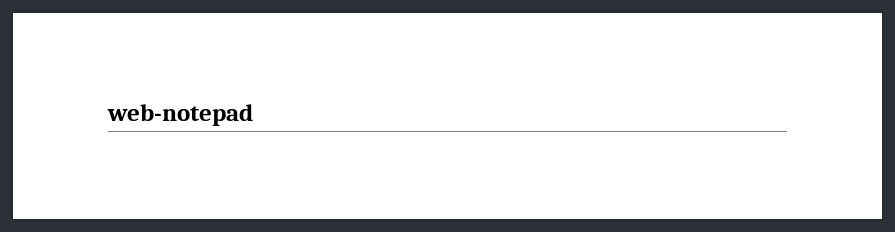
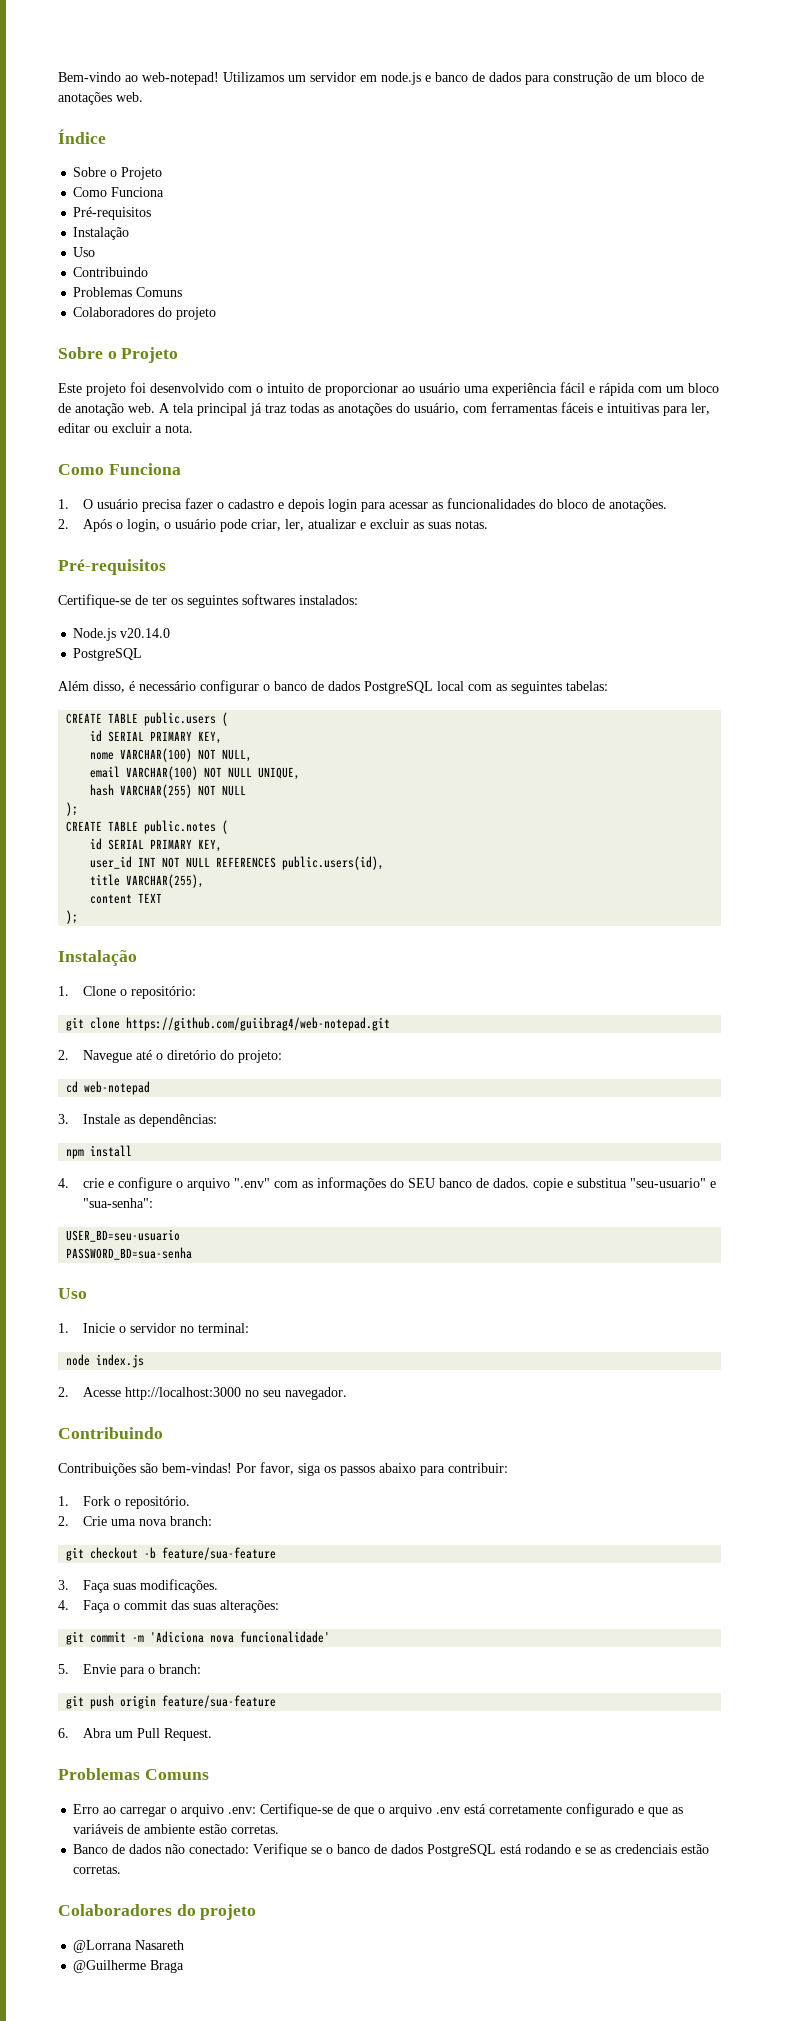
- web-notepad
+ Bem-vindo ao web-notepad! Utilizamos um servidor em node.js e banco de dados para construção de um bloco de anotações web.
+ Índice
+ Sobre o Projeto
+ Como Funciona
+ Pré-requisitos
+ Instalação
+ Uso
+ Contribuindo
+ Problemas Comuns
+ Colaboradores do projeto
+ Sobre o Projeto
+ Este projeto foi desenvolvido com o intuito de proporcionar ao usuário uma experiência fácil e rápida com um bloco de anotação web. A tela principal já traz todas as anotações do usuário, com ferramentas fáceis e intuitivas para ler, editar ou excluir a nota.
+ Como Funciona
+ 1. O usuário precisa fazer o cadastro e depois login para acessar as funcionalidades do bloco de anotações.
+ 2. Após o login, o usuário pode criar, ler, atualizar e excluir as suas notas.
+ Pré-requisitos
+ Certifique-se de ter os seguintes softwares instalados:
+ Node.js v20.14.0
+ PostgreSQL
+ Além disso, é necessário configurar o banco de dados PostgreSQL local com as seguintes tabelas:
+ CREATE TABLE public.users (
+ id SERIAL PRIMARY KEY,
+ nome VARCHAR(100) NOT NULL,
+ email VARCHAR(100) NOT NULL UNIQUE,
+ hash VARCHAR(255) NOT NULL
+ );
+ CREATE TABLE public.notes (
+ id SERIAL PRIMARY KEY,
+ user_id INT NOT NULL REFERENCES public.users(id),
+ title VARCHAR(255),
+ content TEXT
+ );
+ Instalação
+ 1. Clone o repositório:
+ git clone https://github.com/guiibrag4/web-notepad.git
+ 2. Navegue até o diretório do projeto:
+ cd web-notepad
+ 3. Instale as dependências:
+ npm install
+ 4. crie e configure o arquivo ".env" com as informações do SEU banco de dados. copie e substitua "seu-usuario" e "sua-senha":
+ USER_BD=seu-usuario
+ PASSWORD_BD=sua-senha
+ Uso
+ 1. Inicie o servidor no terminal:
+ node index.js
+ 2. Acesse http://localhost:3000 no seu navegador.
+ Contribuindo
+ Contribuições são bem-vindas! Por favor, siga os passos abaixo para contribuir:
+ 1. Fork o repositório.
+ 2. Crie uma nova branch:
+ git checkout -b feature/sua-feature
+ 3. Faça suas modificações.
+ 4. Faça o commit das suas alterações:
+ git commit -m 'Adiciona nova funcionalidade'
+ 5. Envie para o branch:
+ git push origin feature/sua-feature
+ 6. Abra um Pull Request.
+ Problemas Comuns
+ Erro ao carregar o arquivo .env: Certifique-se de que o arquivo .env está corretamente configurado e que as variáveis de ambiente estão corretas.
+ Banco de dados não conectado: Verifique se o banco de dados PostgreSQL está rodando e se as credenciais estão corretas.
+ Colaboradores do projeto
+ @Lorrana Nasareth
+ @Guilherme Braga

